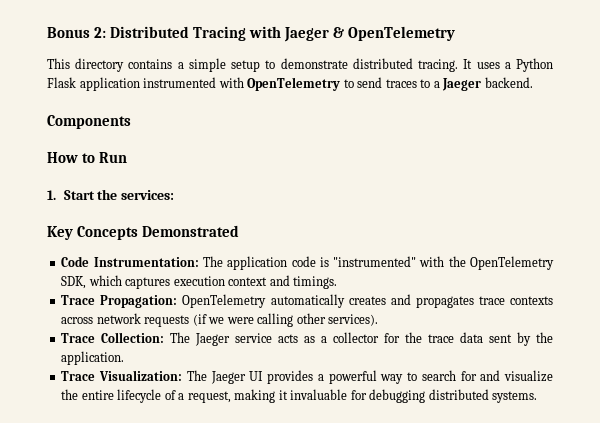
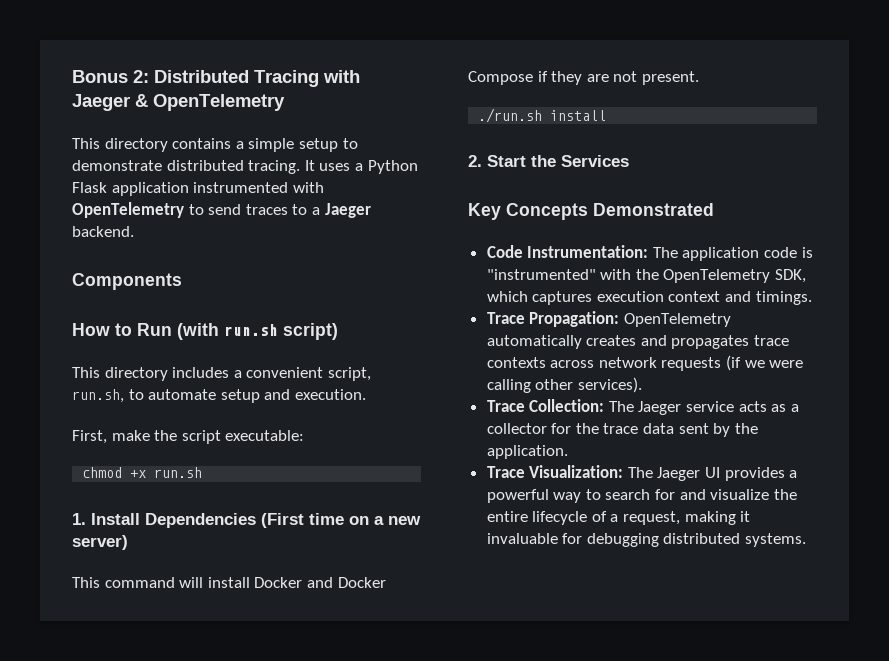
- How to Run
- 1. Start the services:
+ How to Run (with run.sh script)
+ This directory includes a convenient script, run.sh, to automate setup and execution.
+ First, make the script executable:
+ chmod +x run.sh
+ 1. Install Dependencies (First time on a new server)
+ This command will install Docker and Docker Compose if they are not present.
+ ./run.sh install
+ 2. Start the Services

